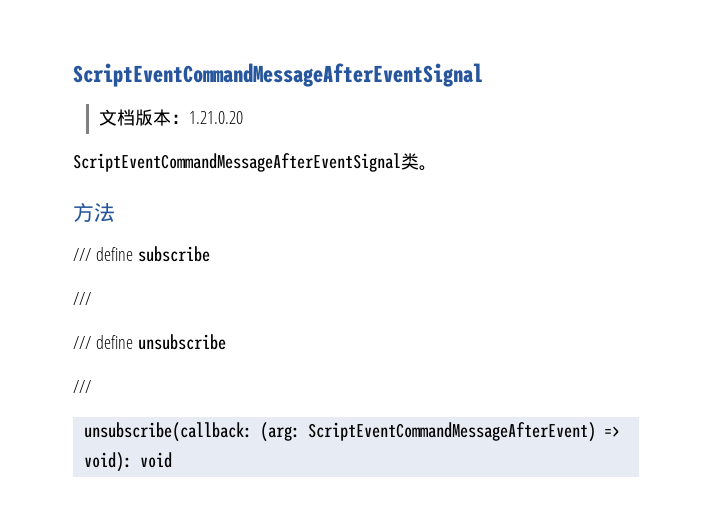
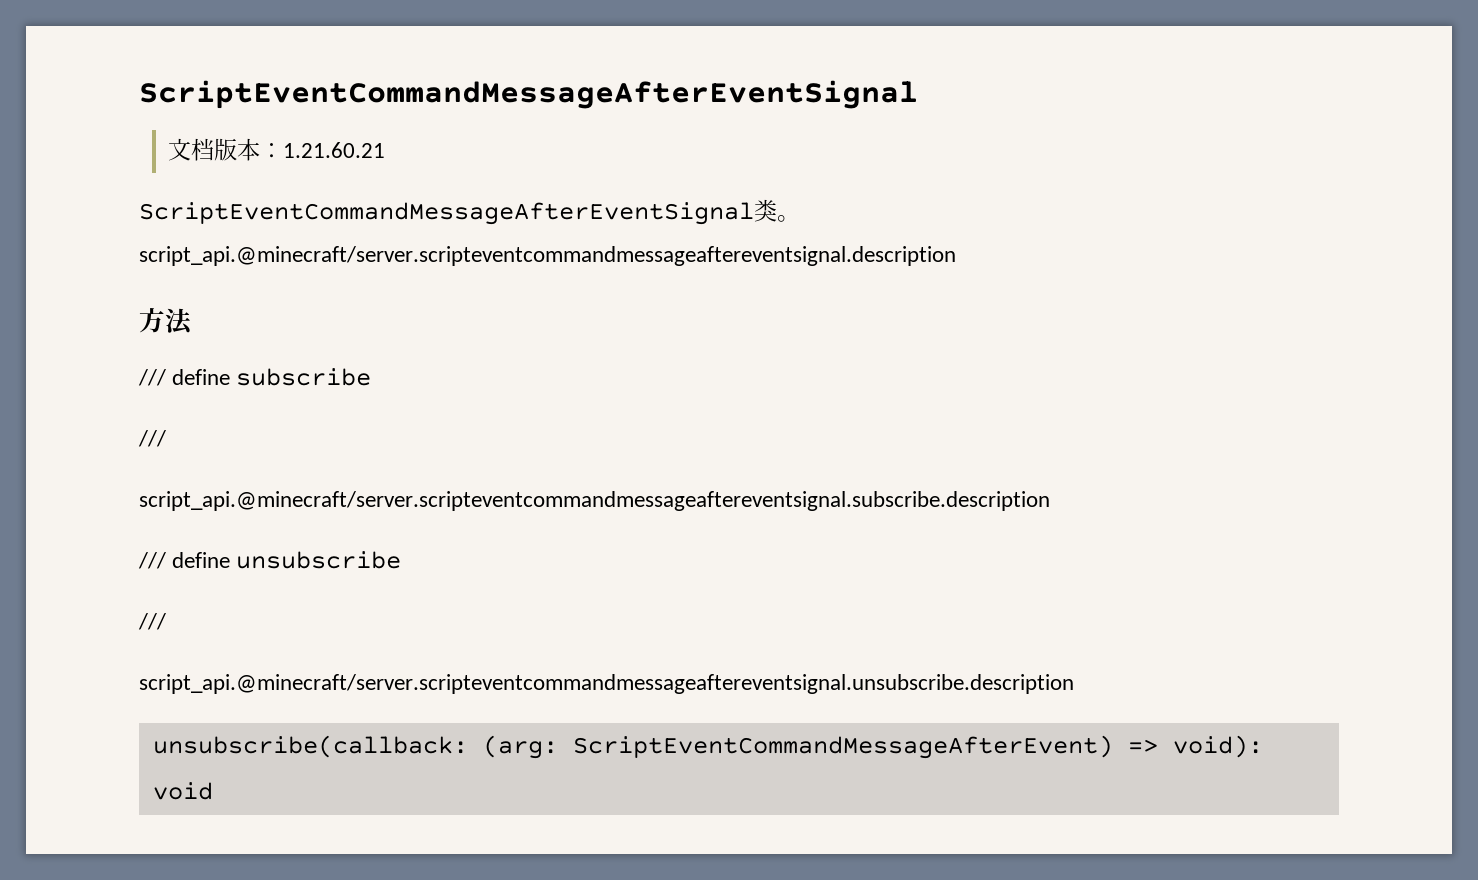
- 文档版本：1.21.0.20
+ 文档版本：1.21.60.21
- ScriptEventCommandMessageAfterEventSignal类。
+ ScriptEventCommandMessageAfterEventSignal类。script_api.@minecraft/server.scripteventcommandmessageaftereventsignal.description
+ script_api.@minecraft/server.scripteventcommandmessageaftereventsignal.subscribe.description
+ script_api.@minecraft/server.scripteventcommandmessageaftereventsignal.unsubscribe.description

